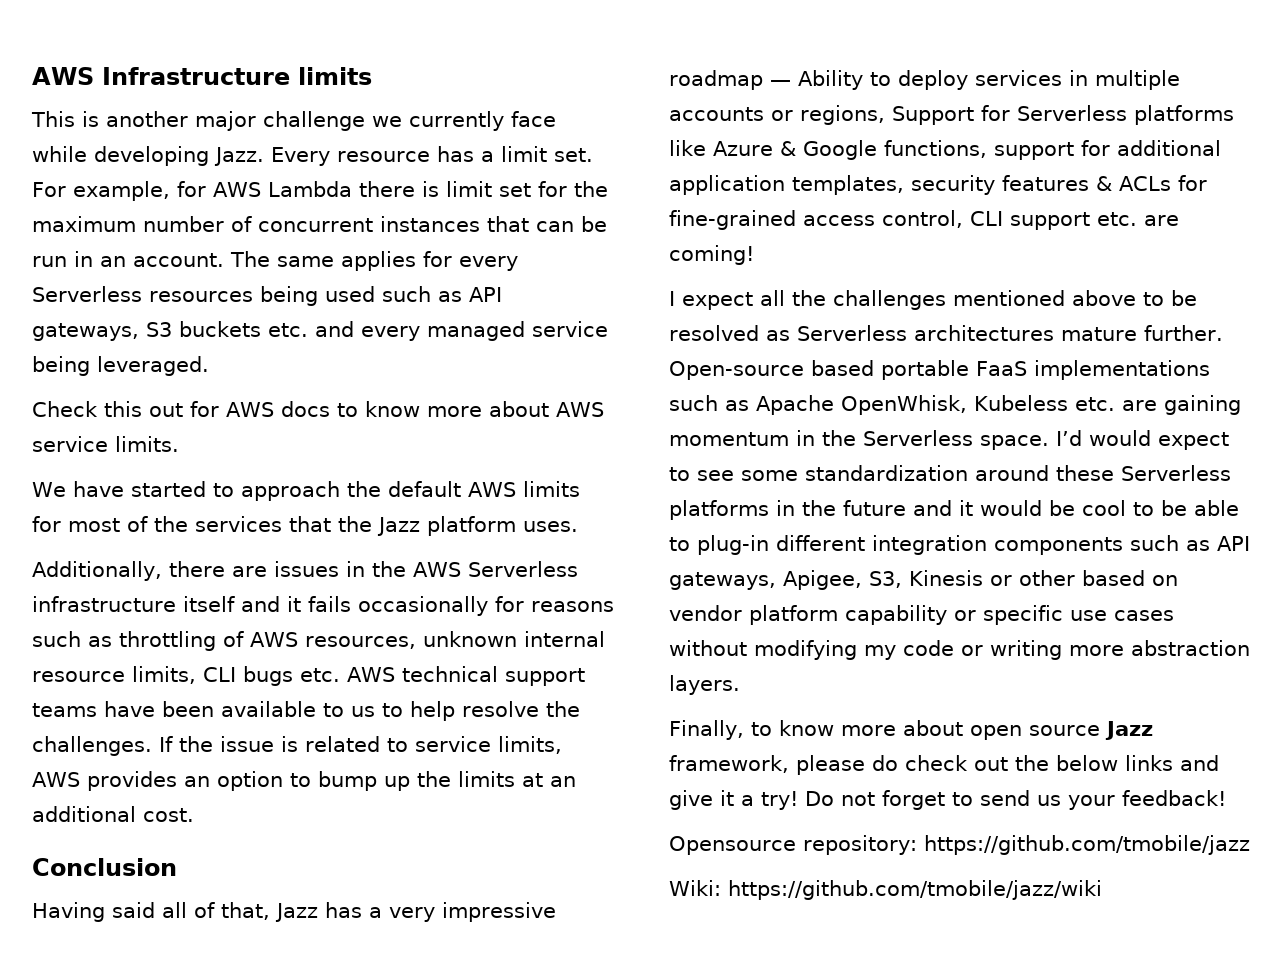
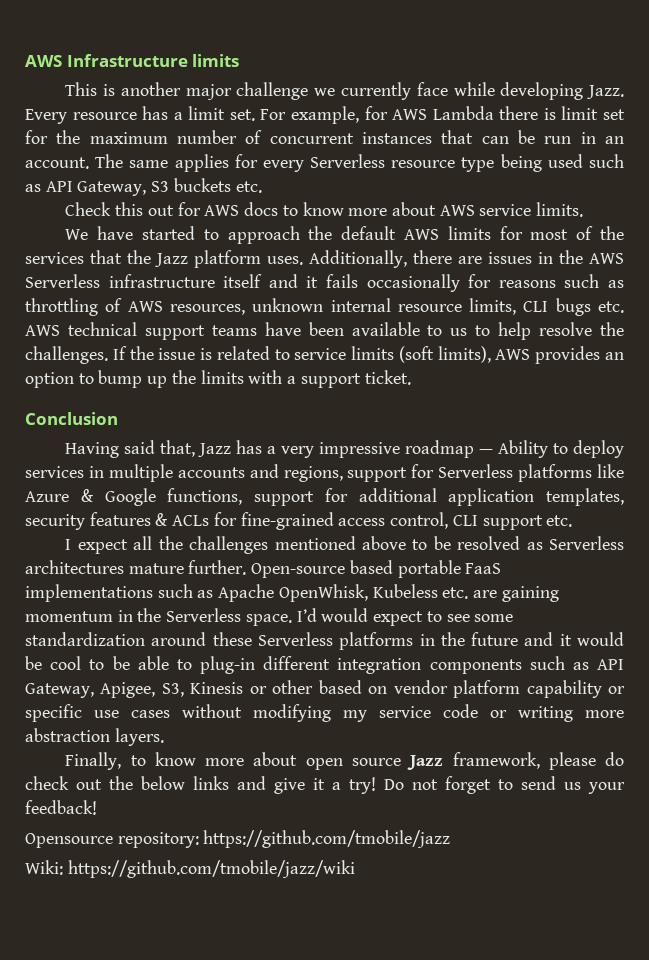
- The same applies for every Serverless resources being used such as API gateways, S3 buckets etc. and every managed service being leveraged.
+ The same applies for every Serverless resource type being used such as API Gateway, S3 buckets etc.
- We have started to approach the default AWS limits for most of the services that the Jazz platform uses.
- Additionally, there are issues in the AWS Serverless infrastructure itself and it fails occasionally for reasons such as throttling of AWS resources, unknown internal resource limits, CLI bugs etc. AWS technical support teams have been available to us to help resolve the challenges.
+ We have started to approach the default AWS limits for most of the services that the Jazz platform uses. Additionally, there are issues in the AWS Serverless infrastructure itself and it fails occasionally for reasons such as throttling of AWS resources, unknown internal resource limits, CLI bugs etc. AWS technical support teams have been available to us to help resolve the challenges.
- If the issue is related to service limits, AWS provides an option to bump up the limits at an additional cost.
+ If the issue is related to service limits (soft limits), AWS provides an option to bump up the limits with a support ticket.
- Having said all of that, Jazz has a very impressive roadmap — Ability to deploy services in multiple accounts or regions, Support for Serverless platforms like Azure & Google functions, support for additional application templates, security features & ACLs for fine-grained access control, CLI support etc. are coming!
+ Having said that, Jazz has a very impressive roadmap — Ability to deploy services in multiple accounts and regions, support for Serverless platforms like Azure & Google functions, support for additional application templates, security features & ACLs for fine-grained access control, CLI support etc.
- I’d would expect to see some standardization around these Serverless platforms in the future and it would be cool to be able to plug-in different integration components such as API gateways, Apigee, S3, Kinesis or other based on vendor platform capability or specific use cases without modifying my code or writing more abstraction layers.
+ I’d would expect to see some standardization around these Serverless platforms in the future and it would be cool to be able to plug-in different integration components such as API Gateway, Apigee, S3, Kinesis or other based on vendor platform capability or specific use cases without modifying my service code or writing more abstraction layers.

